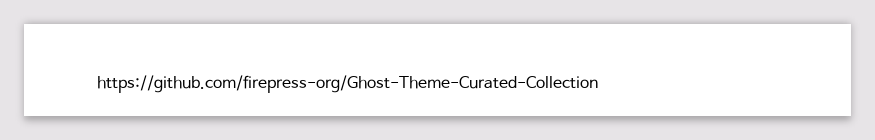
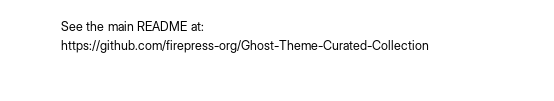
- https://github.com/firepress-org/Ghost-Theme-Curated-Collection
+ See the main README at: https://github.com/firepress-org/Ghost-Theme-Curated-Collection

